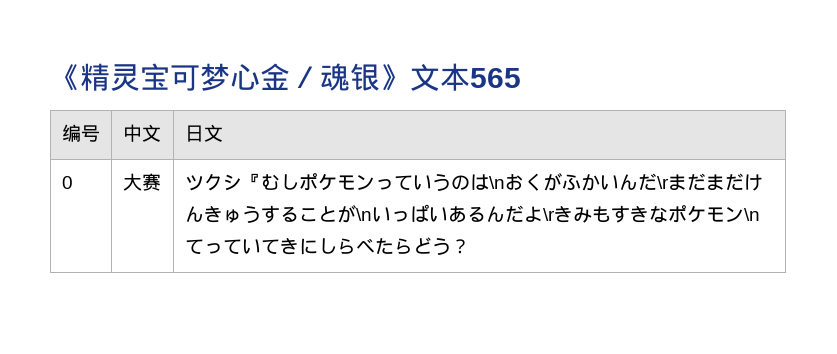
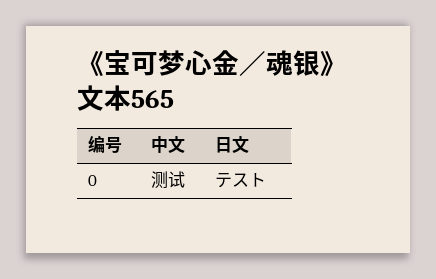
- 《精灵宝可梦心金／魂银》文本565
+ 《宝可梦心金／魂银》文本565
- 大赛 | ツクシ『むしポケモンっていうのは\nおくがふかいんだ\rまだまだけんきゅうすることが\nいっぱいあるんだよ\rきみもすきなポケモン\nてっていてきにしらべたらどう？
+ 测试 | テスト

